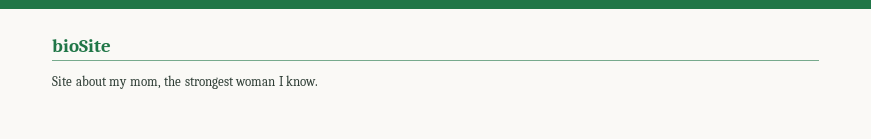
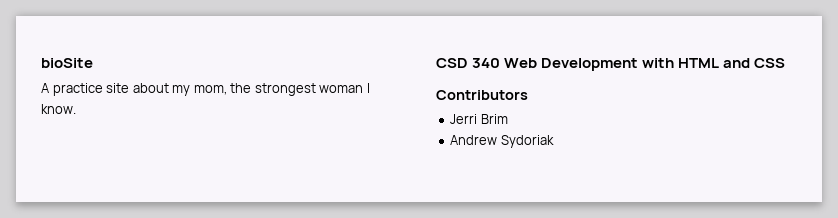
- Site about my mom, the strongest woman I know.
+ A practice site about my mom, the strongest woman I know.
+ CSD 340 Web Development with HTML and CSS
+ Contributors
+ Jerri Brim
+ Andrew Sydoriak

